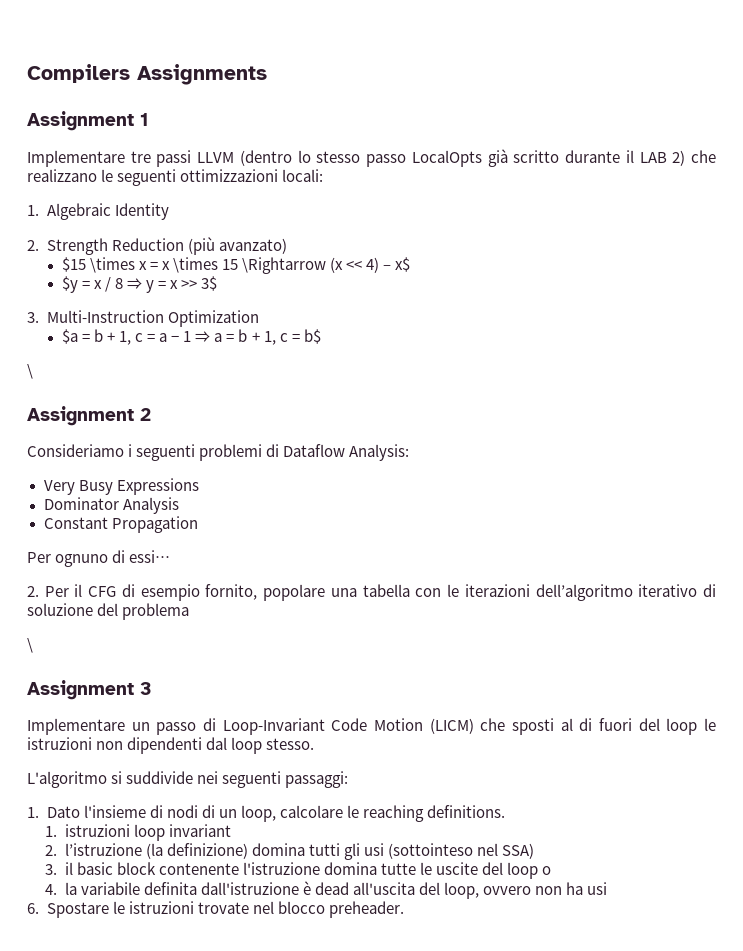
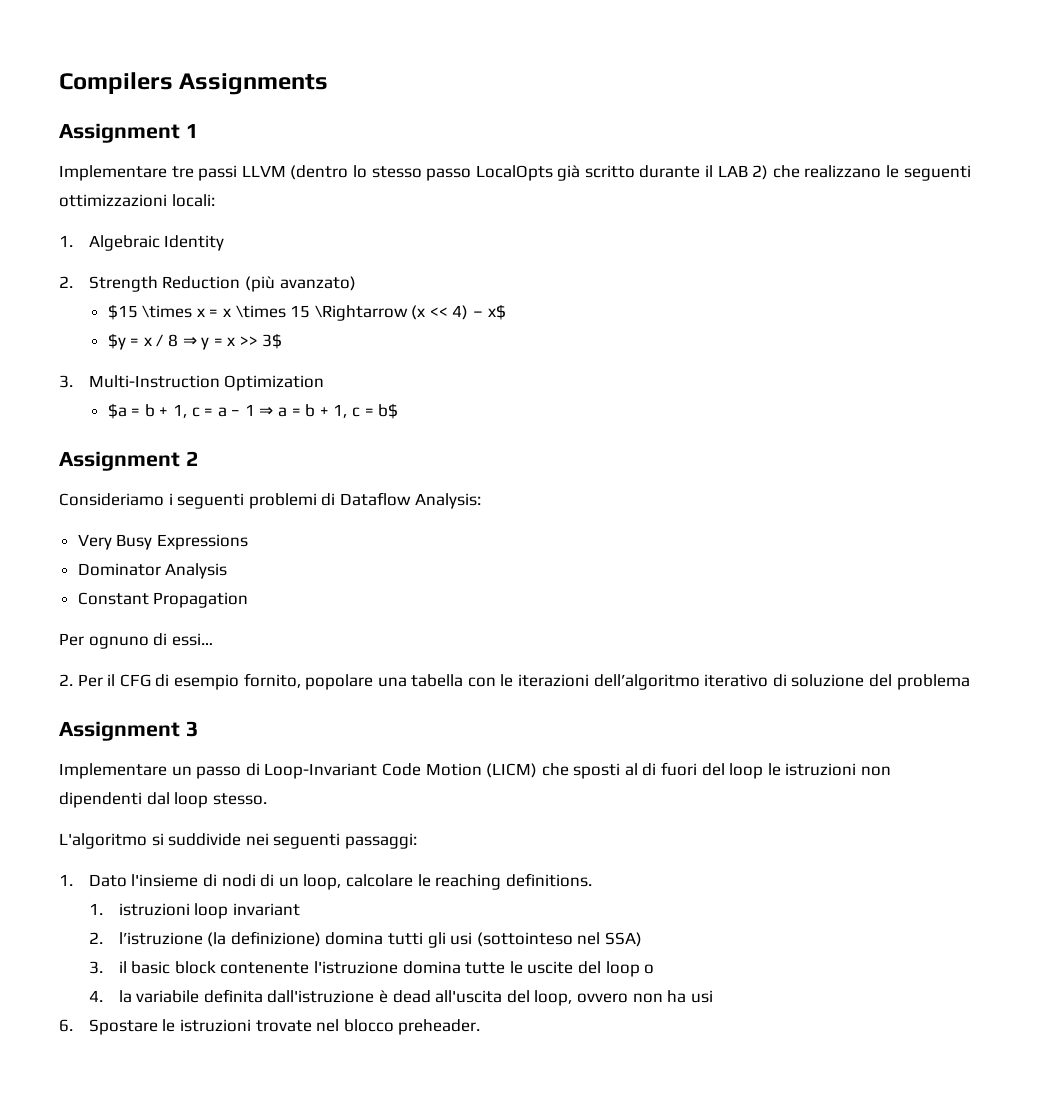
  $a = b + 1, c = a − 1 ⇒ a = b + 1, c = b$
- \
  2. Per il CFG di esempio fornito, popolare una tabella con le iterazioni dell’algoritmo iterativo di soluzione del problema
- \

